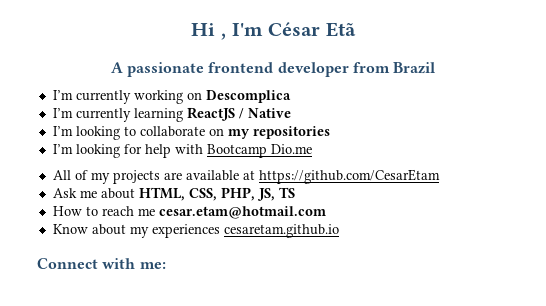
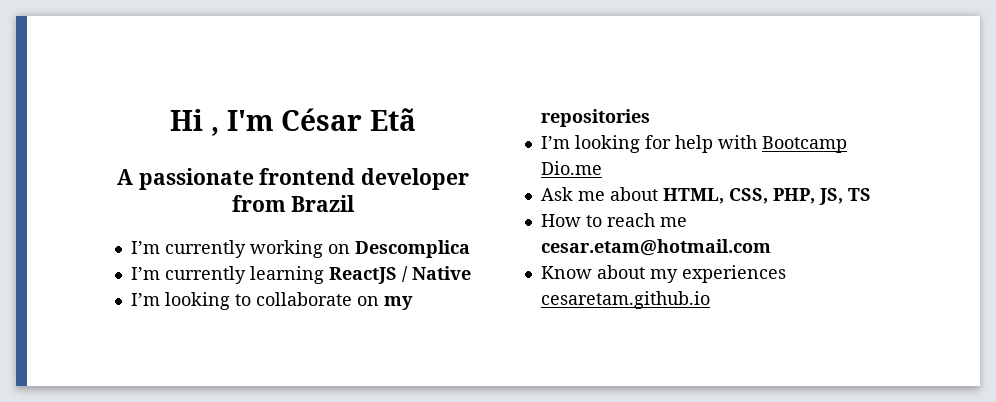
- All of my projects are available at https://github.com/CesarEtam
- Connect with me:

